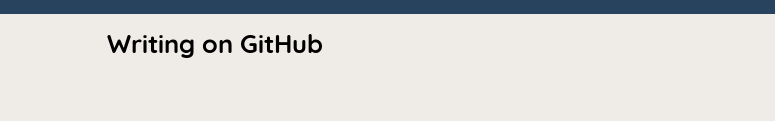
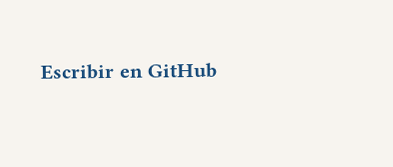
- Writing on GitHub
+ Escribir en GitHub

